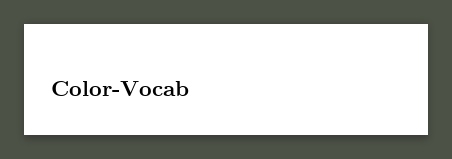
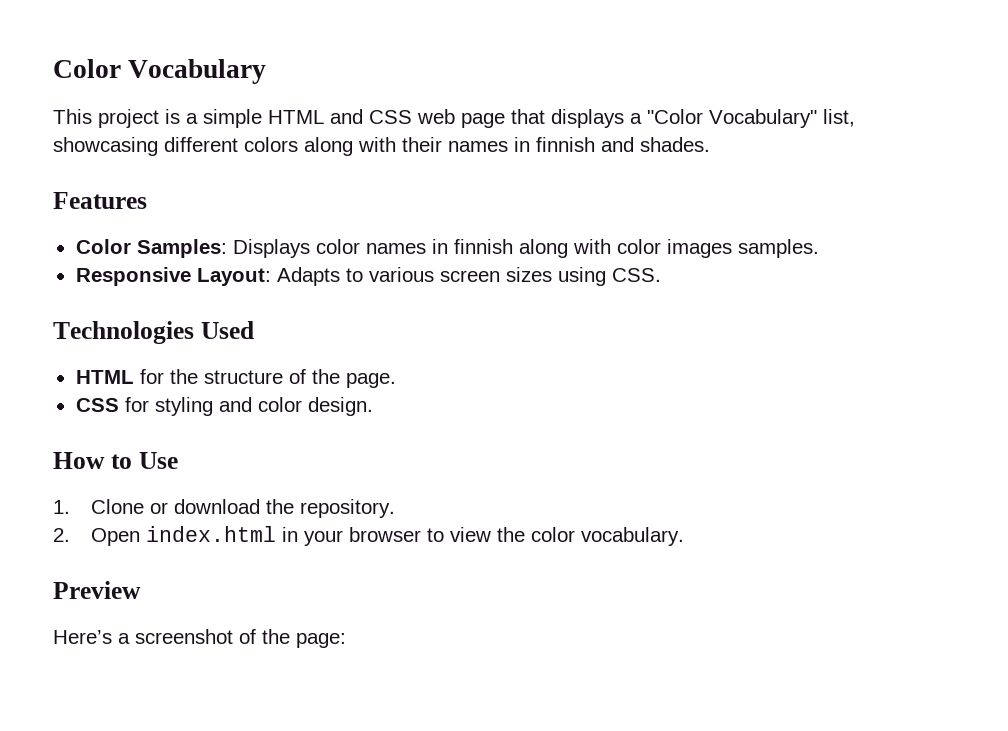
- Color-Vocab
+ Color Vocabulary
+ This project is a simple HTML and CSS web page that displays a "Color Vocabulary" list, showcasing different colors along with their names in finnish and shades.
+ Features
+ Color Samples: Displays color names in finnish along with color images samples.
+ Responsive Layout: Adapts to various screen sizes using CSS.
+ Technologies Used
+ HTML for the structure of the page.
+ CSS for styling and color design.
+ How to Use
+ 1. Clone or download the repository.
+ 2. Open index.html in your browser to view the color vocabulary.
+ Preview
+ Here’s a screenshot of the page:

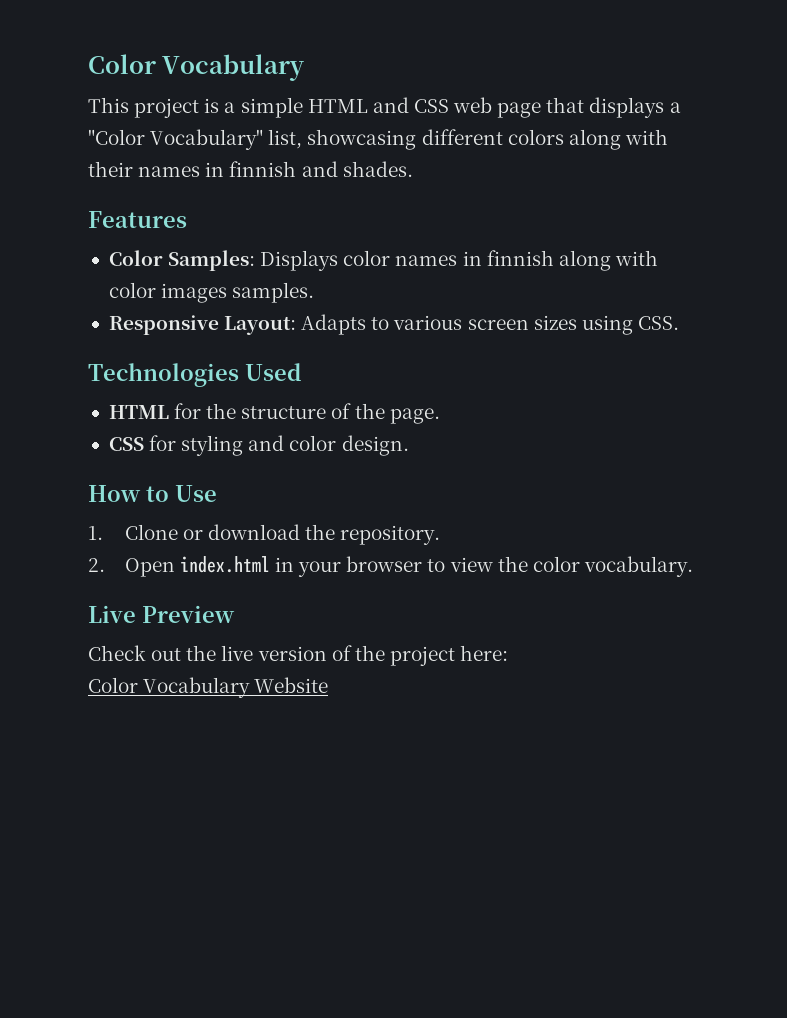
- Preview
+ Live Preview
- Here’s a screenshot of the page:
+ Check out the live version of the project here:
+ Color Vocabulary Website

